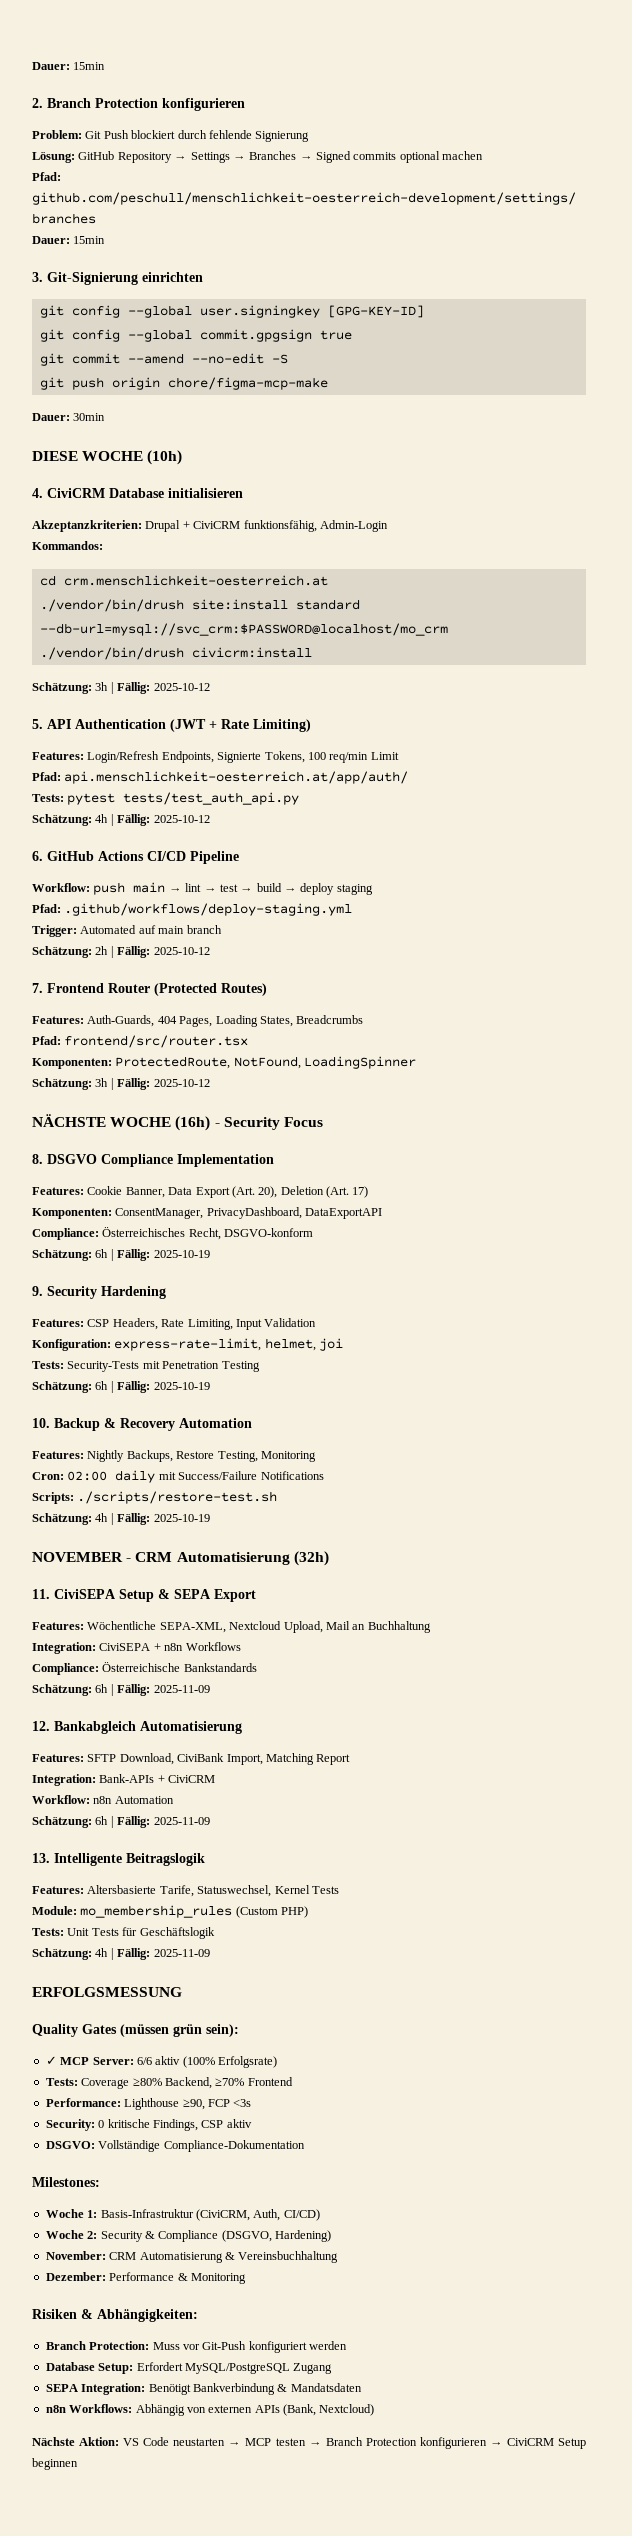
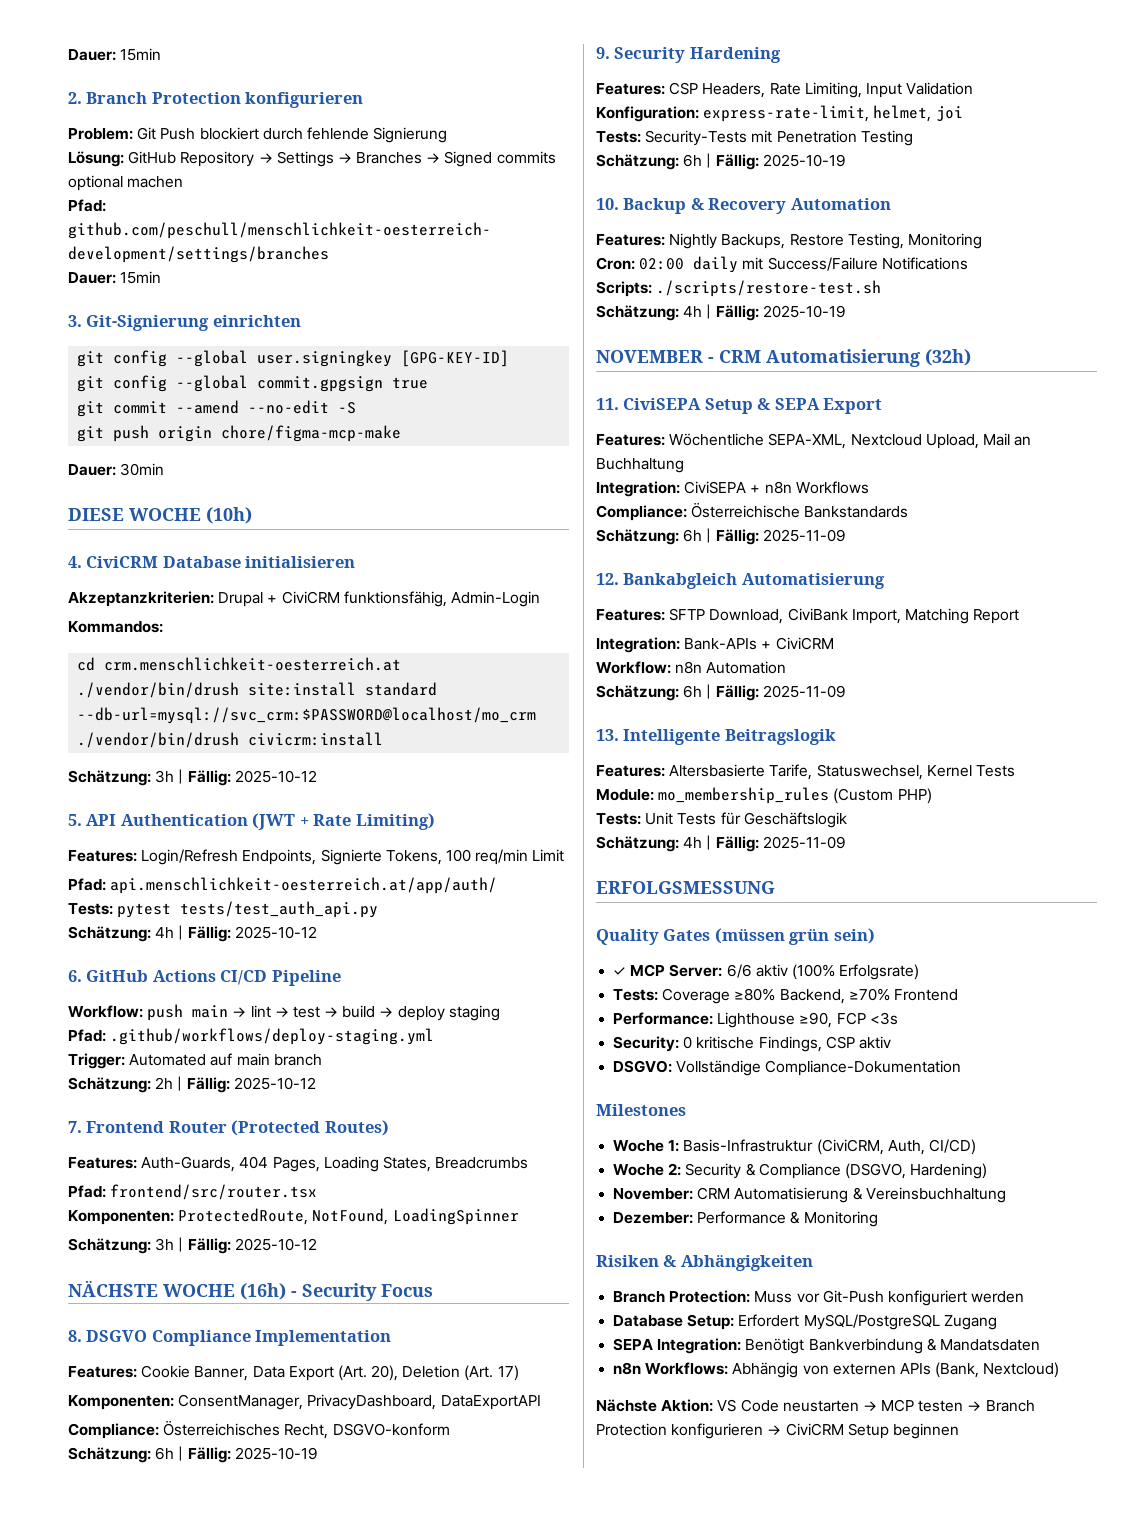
- Quality Gates (müssen grün sein):
+ Quality Gates (müssen grün sein)
- Milestones:
+ Milestones
- Risiken & Abhängigkeiten:
+ Risiken & Abhängigkeiten

